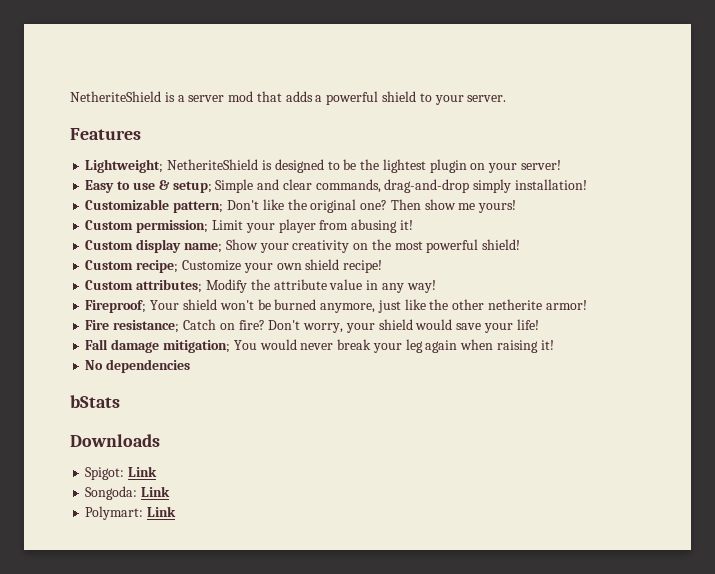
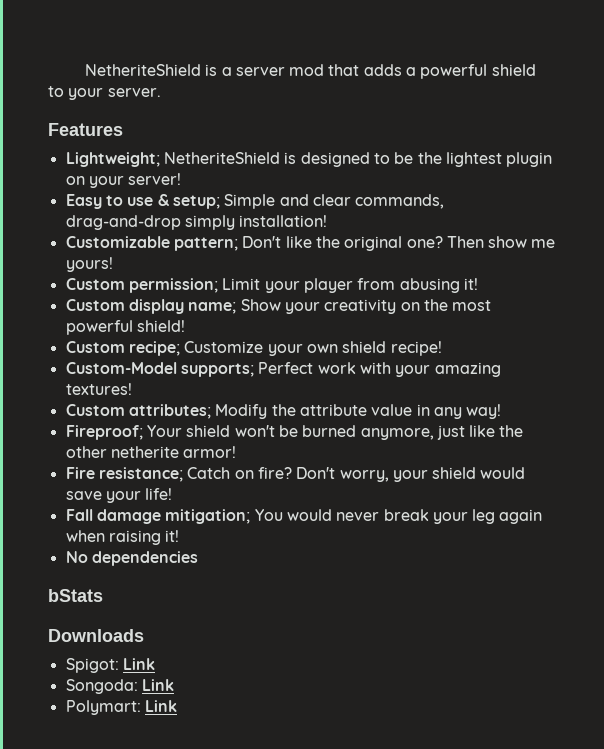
+ Custom-Model supports; Perfect work with your amazing textures!

